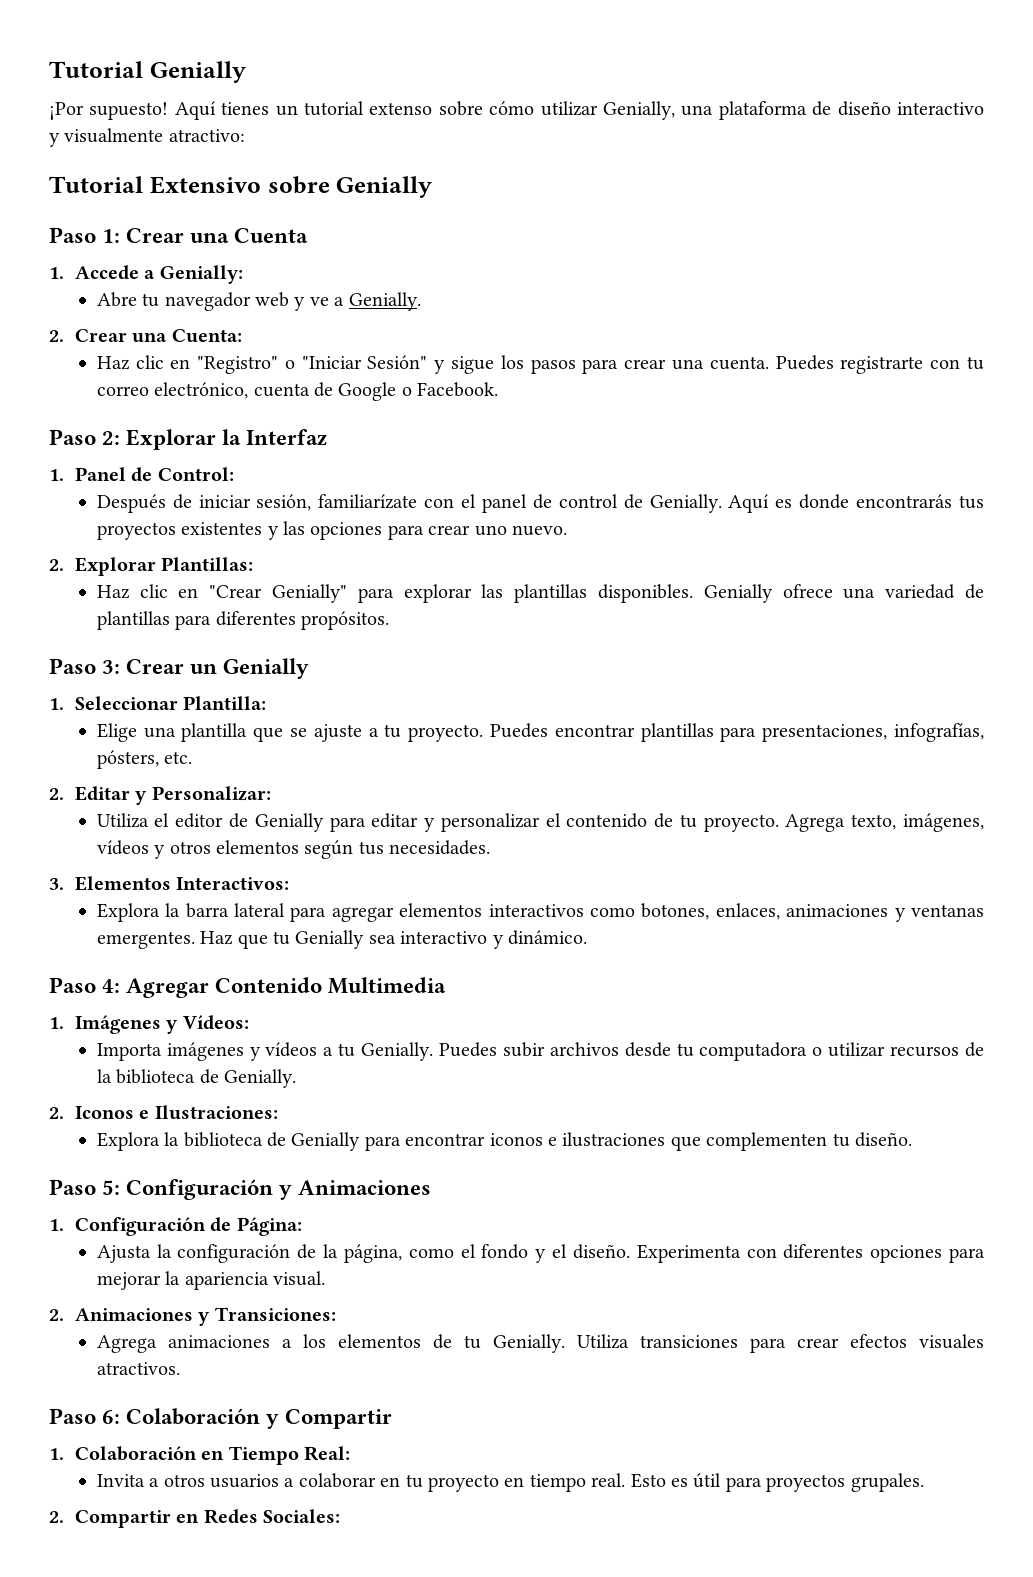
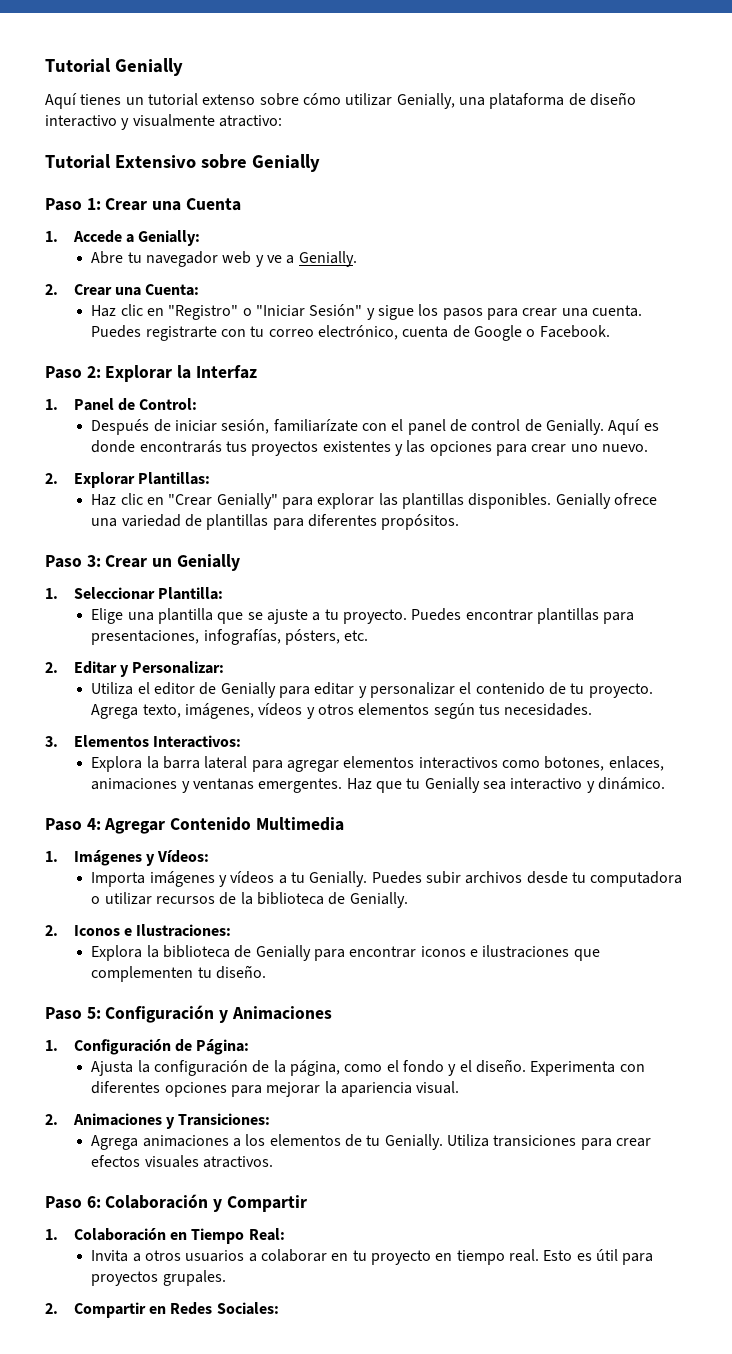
- ¡Por supuesto!

